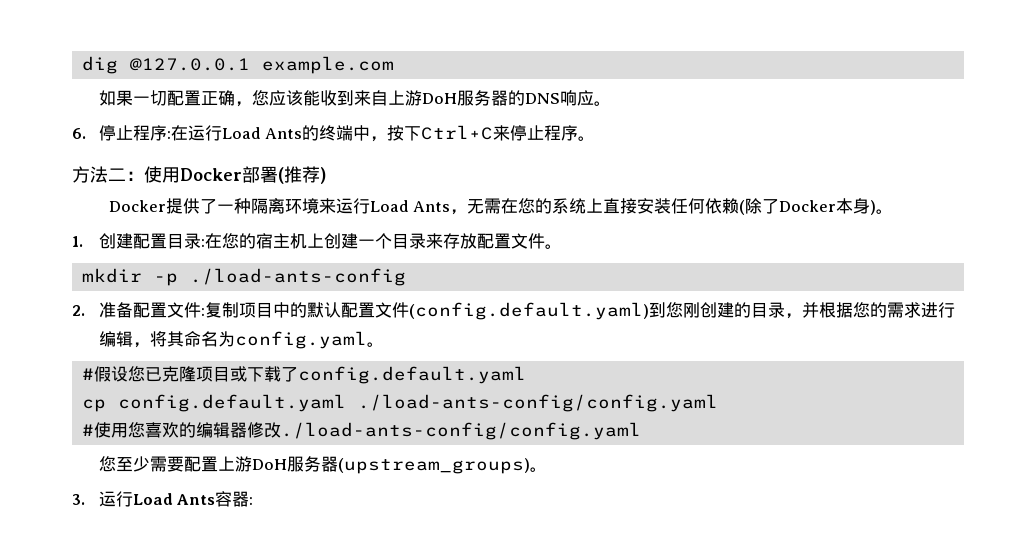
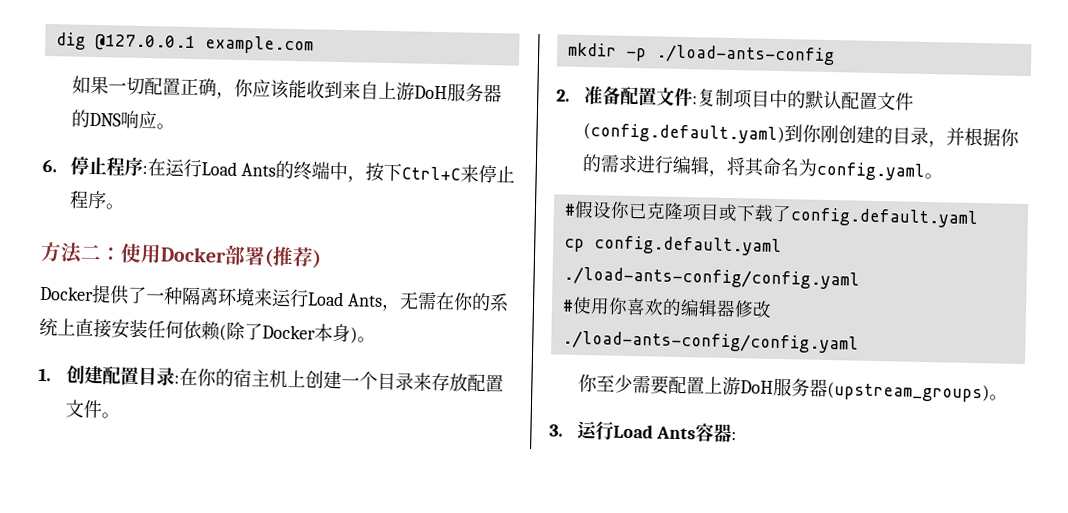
- 如果一切配置正确，您应该能收到来自上游DoH服务器的DNS响应。
+ 如果一切配置正确，你应该能收到来自上游DoH服务器的DNS响应。
- Docker提供了一种隔离环境来运行Load Ants，无需在您的系统上直接安装任何依赖(除了Docker本身)。
+ Docker提供了一种隔离环境来运行Load Ants，无需在你的系统上直接安装任何依赖(除了Docker本身)。
- 1.创建配置目录:在您的宿主机上创建一个目录来存放配置文件。
+ 1.创建配置目录:在你的宿主机上创建一个目录来存放配置文件。
- 2.准备配置文件:复制项目中的默认配置文件(config.default.yaml)到您刚创建的目录，并根据您的需求进行编辑，将其命名为config.yaml。
+ 2.准备配置文件:复制项目中的默认配置文件(config.default.yaml)到你刚创建的目录，并根据你的需求进行编辑，将其命名为config.yaml。
- #假设您已克隆项目或下载了config.default.yaml
+ #假设你已克隆项目或下载了config.default.yaml
- #使用您喜欢的编辑器修改./load-ants-config/config.yaml
+ #使用你喜欢的编辑器修改./load-ants-config/config.yaml
- 您至少需要配置上游DoH服务器(upstream_groups)。
+ 你至少需要配置上游DoH服务器(upstream_groups)。

